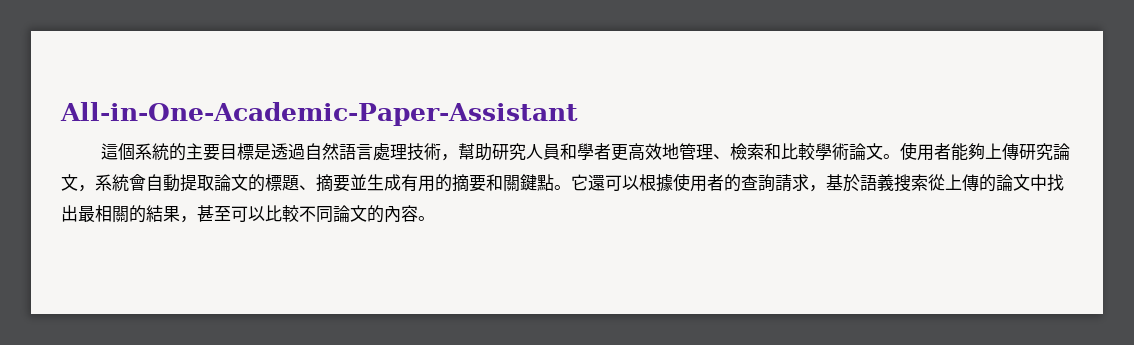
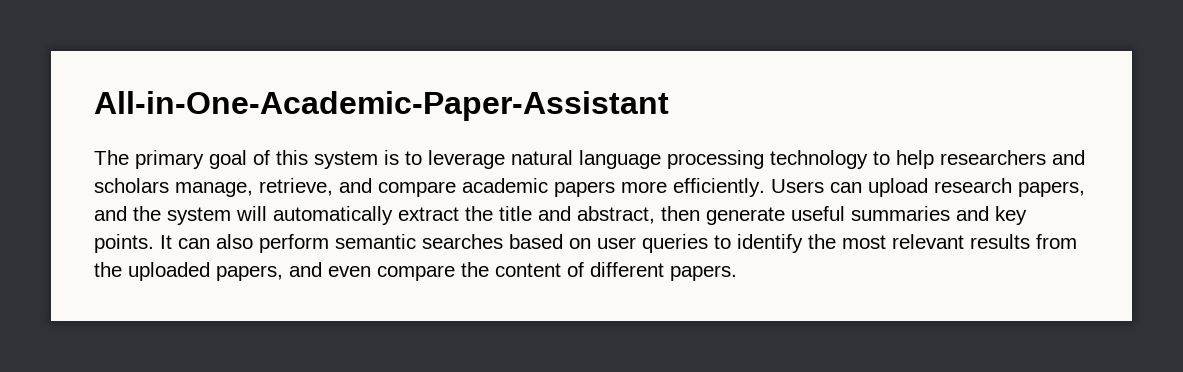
- 這個系統的主要目標是透過自然語言處理技術，幫助研究人員和學者更高效地管理、檢索和比較學術論文。使用者能夠上傳研究論文，系統會自動提取論文的標題、摘要並生成有用的摘要和關鍵點。它還可以根據使用者的查詢請求，基於語義搜索從上傳的論文中找出最相關的結果，甚至可以比較不同論文的內容。
+ The primary goal of this system is to leverage natural language processing technology to help researchers and scholars manage, retrieve, and compare academic papers more efficiently. Users can upload research papers, and the system will automatically extract the title and abstract, then generate useful summaries and key points. It can also perform semantic searches based on user queries to identify the most relevant results from the uploaded papers, and even compare the content of different papers.

